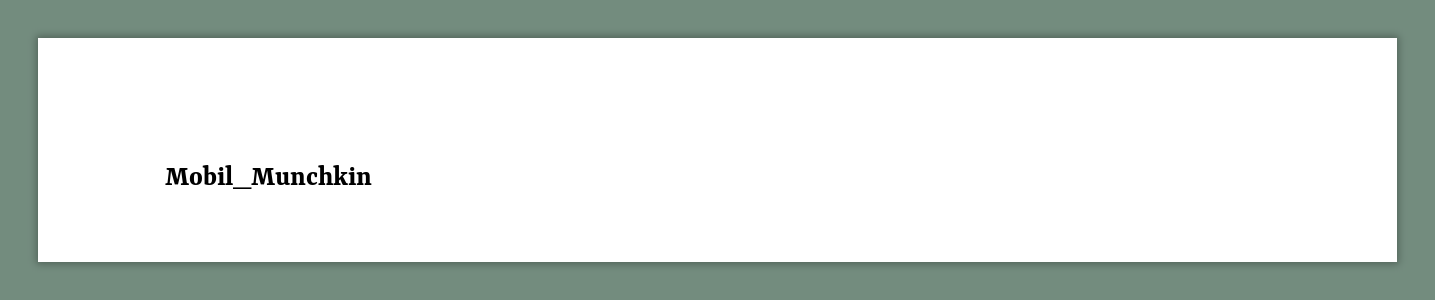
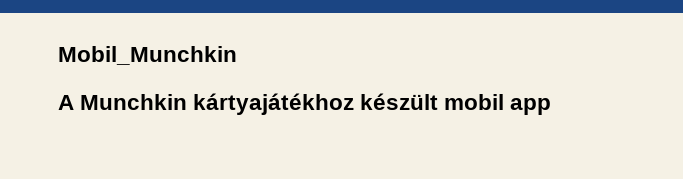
+ A Munchkin kártyajátékhoz készült mobil app

